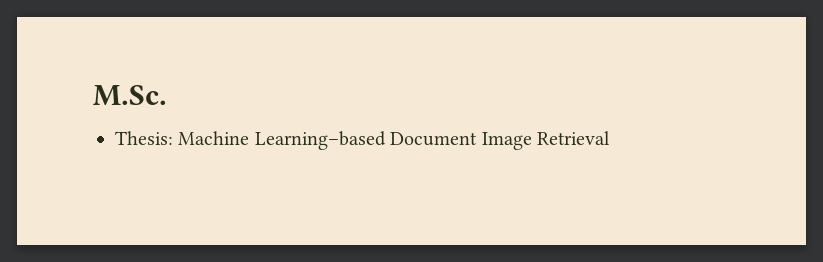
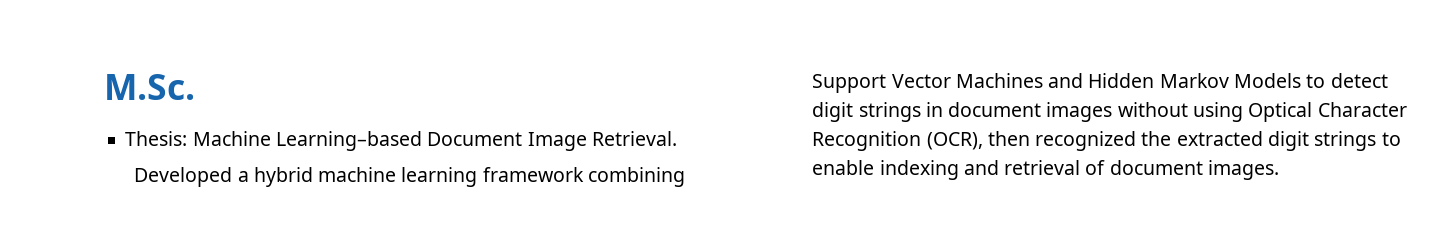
- Thesis: Machine Learning–based Document Image Retrieval
+ Thesis: Machine Learning–based Document Image Retrieval.
+ Developed a hybrid machine learning framework combining Support Vector Machines and Hidden Markov Models to detect digit strings in document images without using Optical Character Recognition (OCR), then recognized the extracted digit strings to enable indexing and retrieval of document images.

